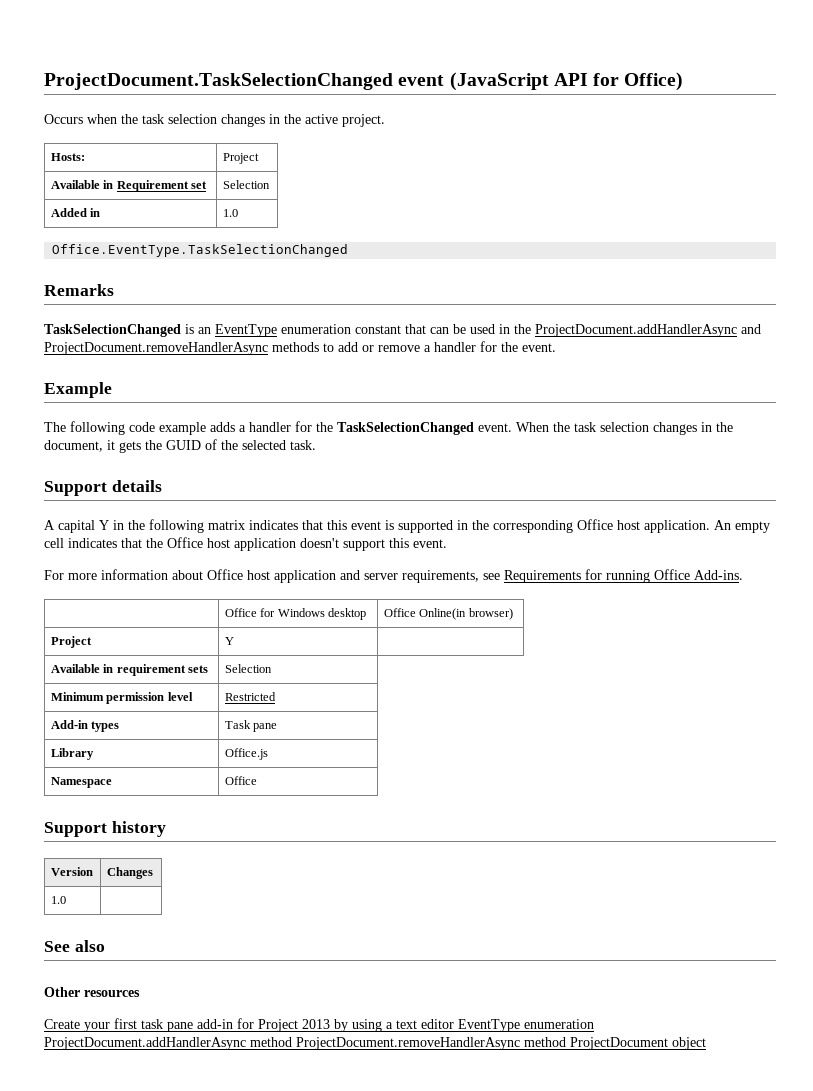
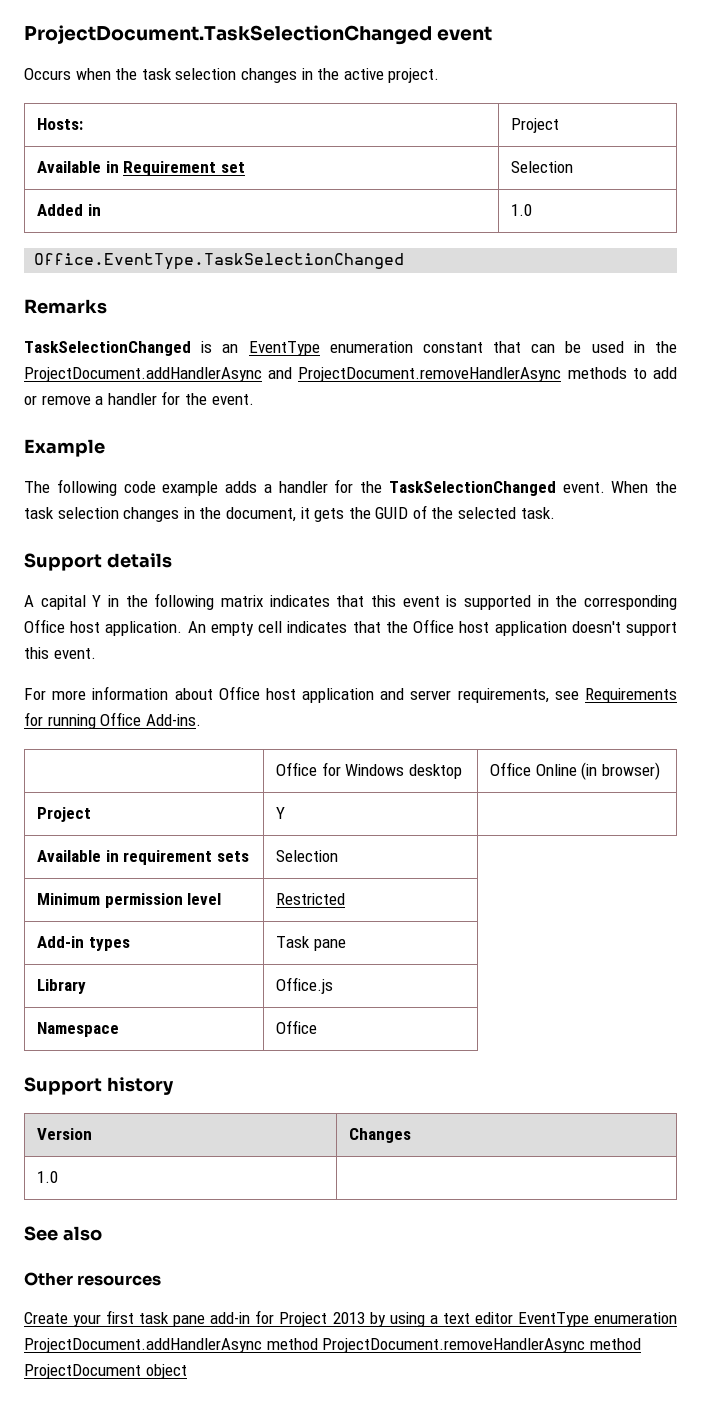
- ProjectDocument.TaskSelectionChanged event (JavaScript API for Office)
+ ProjectDocument.TaskSelectionChanged event
- | Office for Windows desktop | Office Online(in browser)
+ | Office for Windows desktop | Office Online (in browser)

